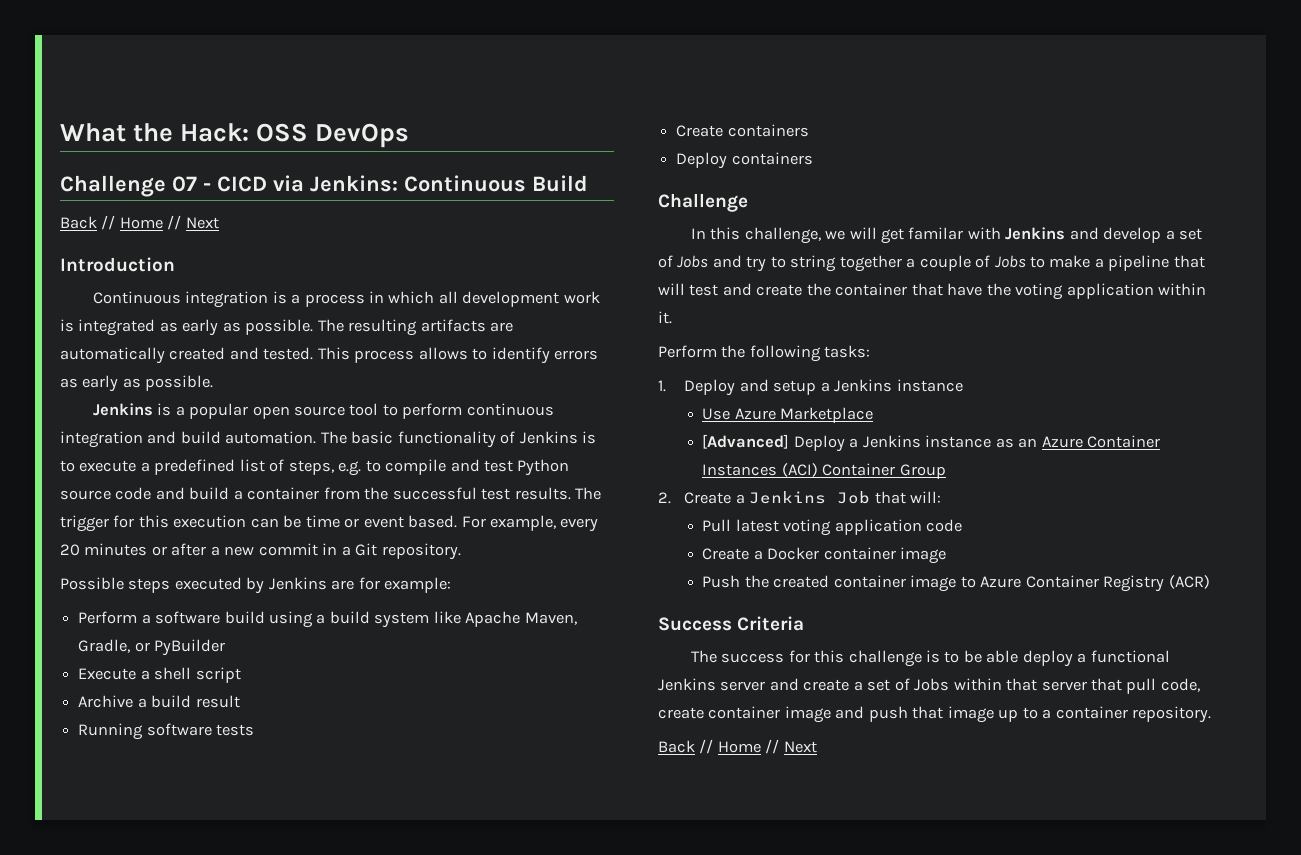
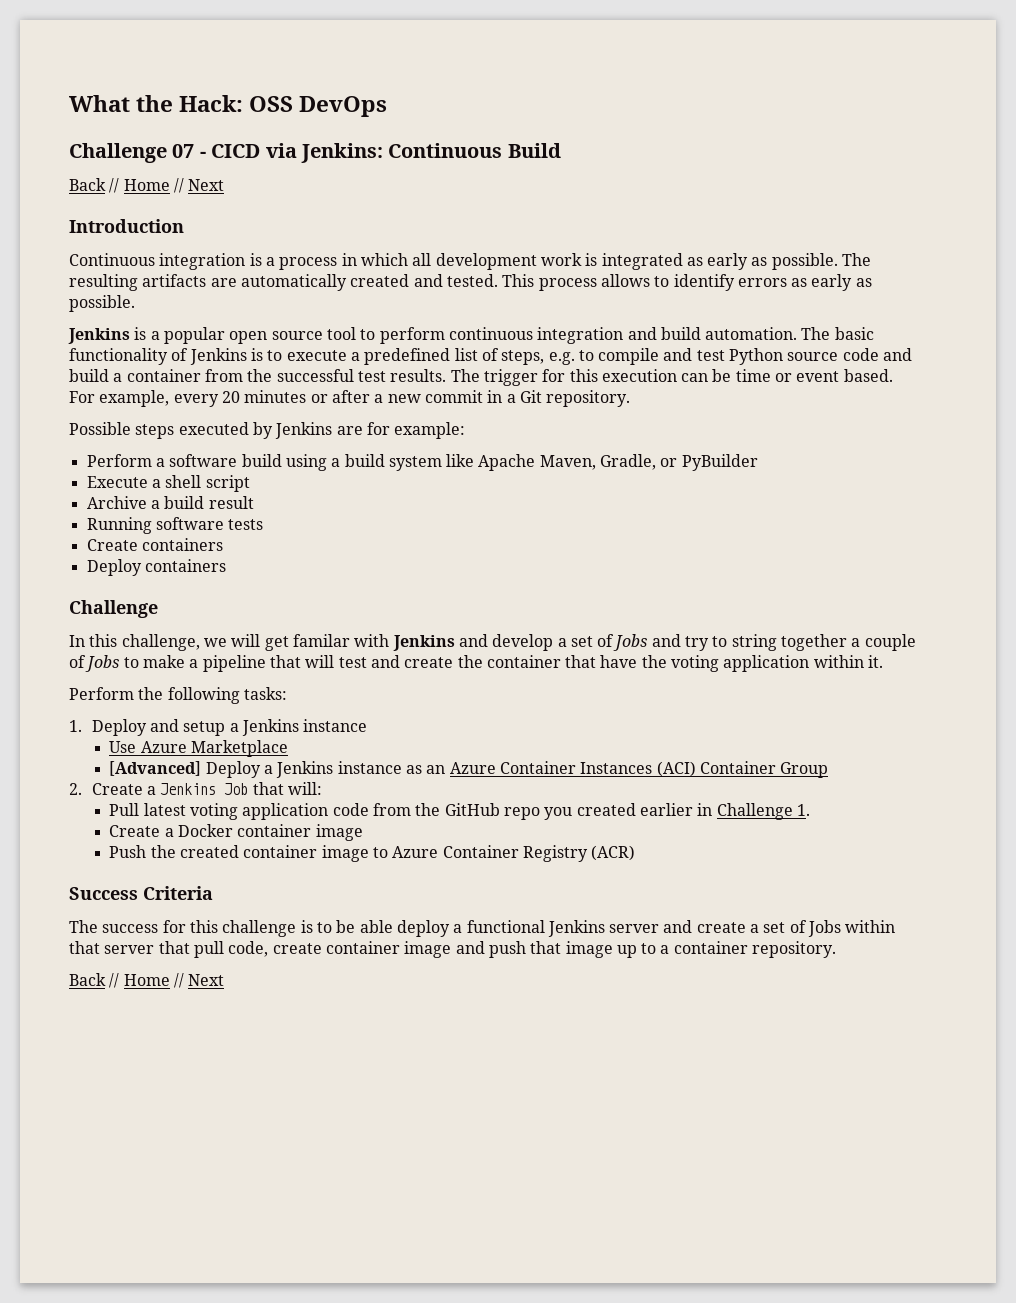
- Pull latest voting application code
+ Pull latest voting application code from the GitHub repo you created earlier in Challenge 1.

